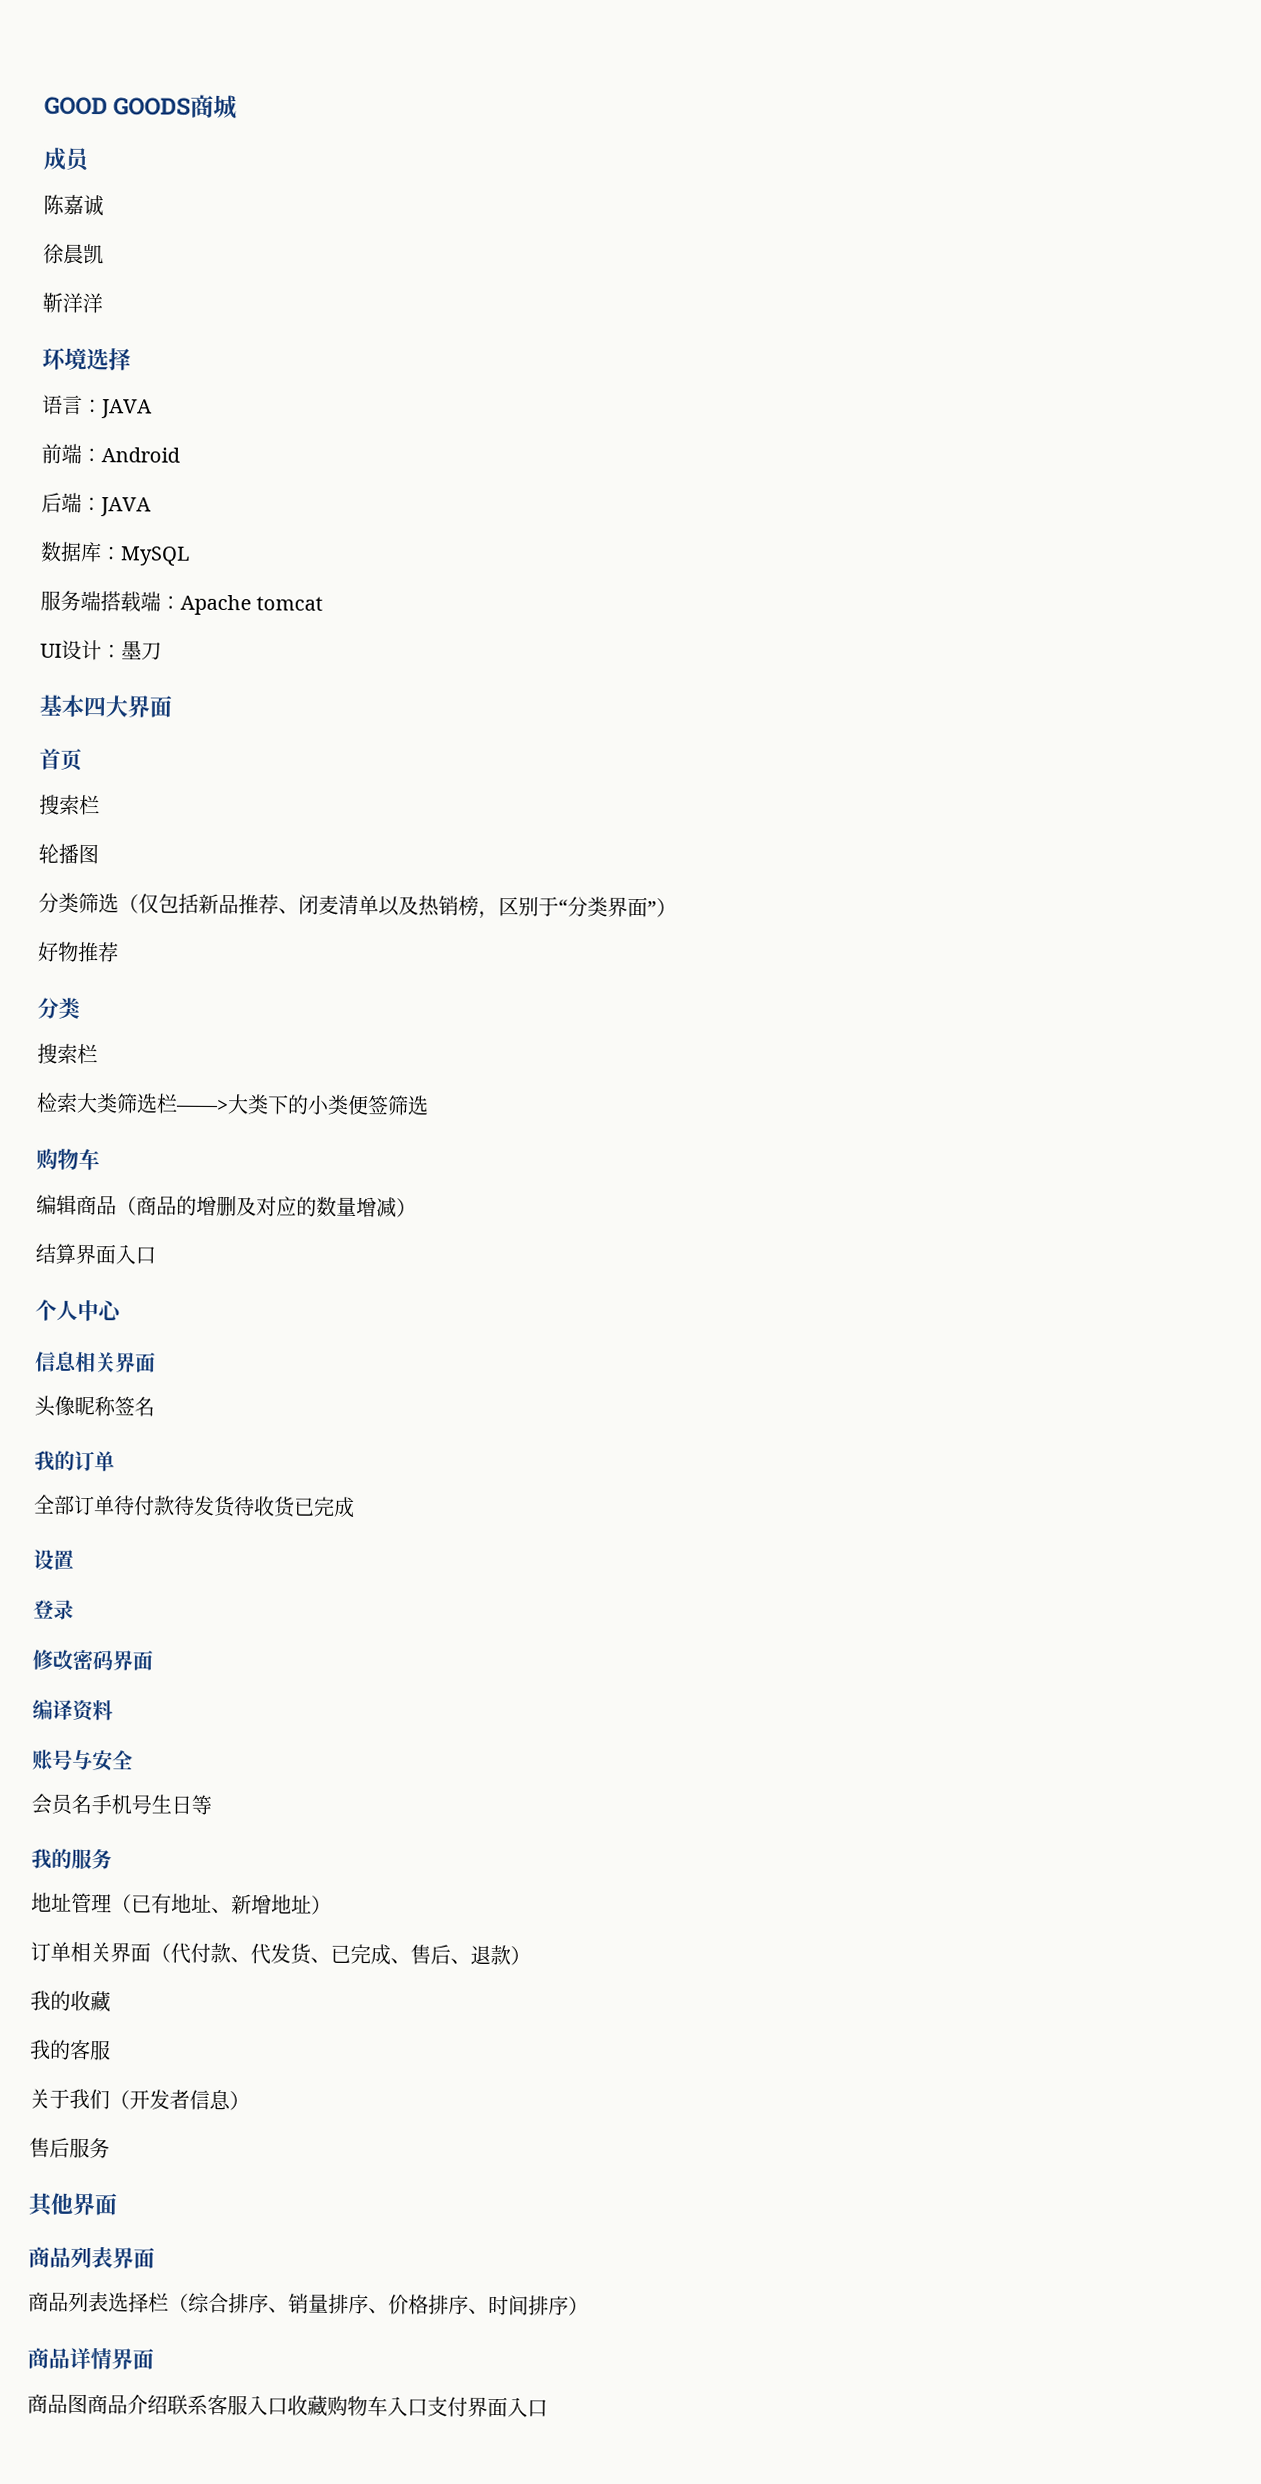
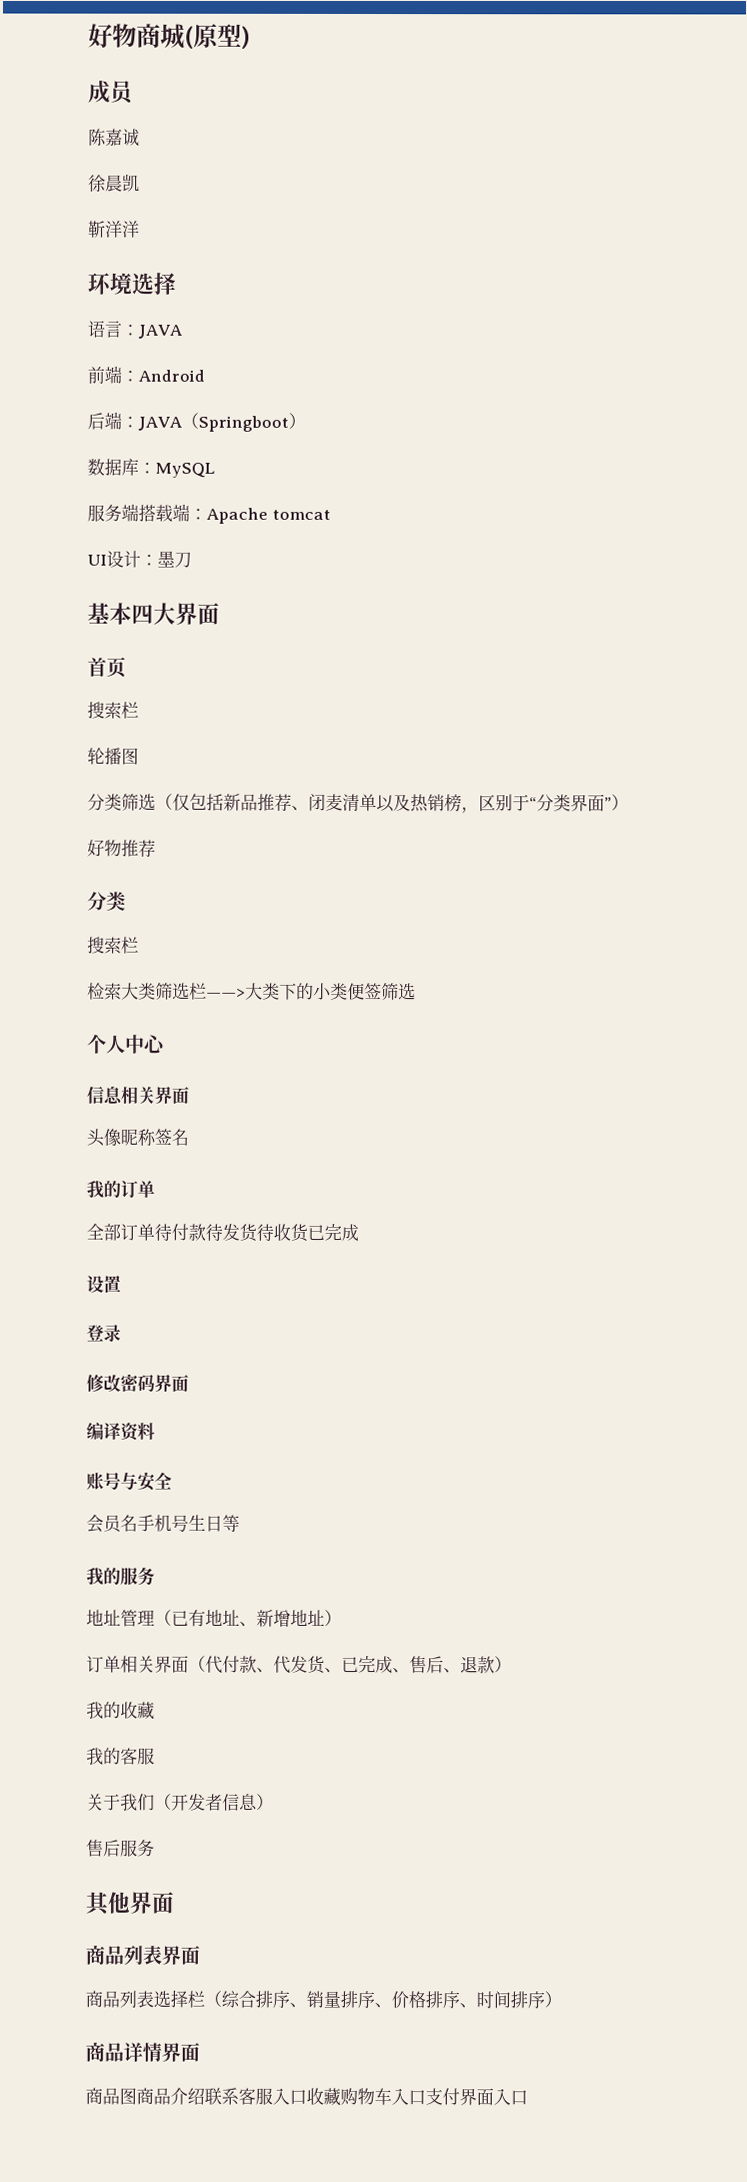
- GOOD GOODS商城
+ 好物商城(原型)
- 后端：JAVA
+ 后端：JAVA（Springboot）
  检索大类筛选栏——>大类下的小类便签筛选
- 购物车
- 编辑商品（商品的增删及对应的数量增减）
- 结算界面入口

